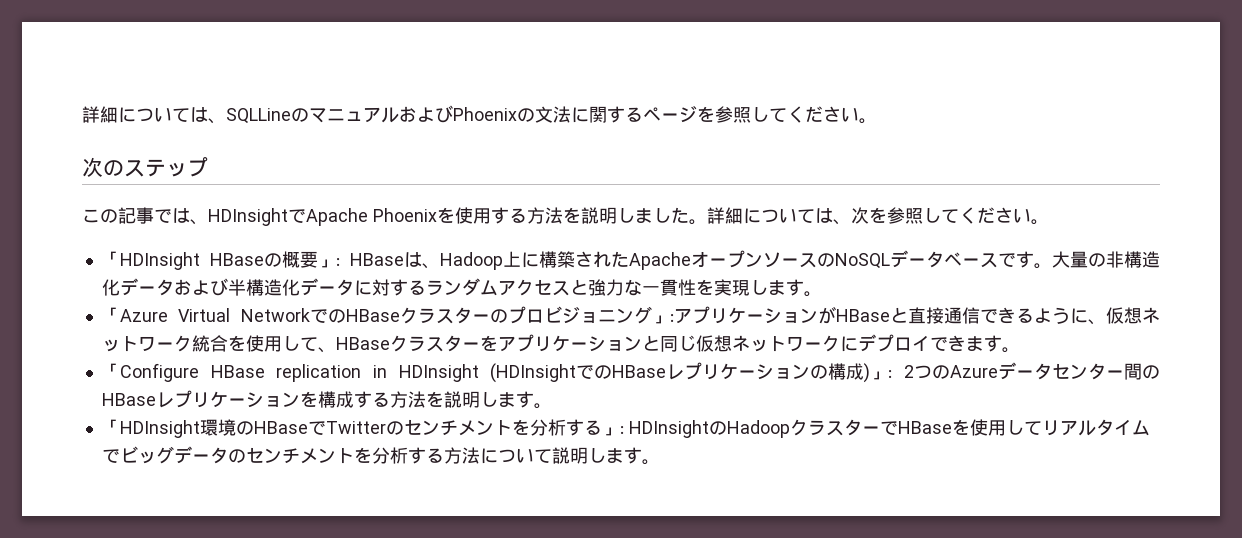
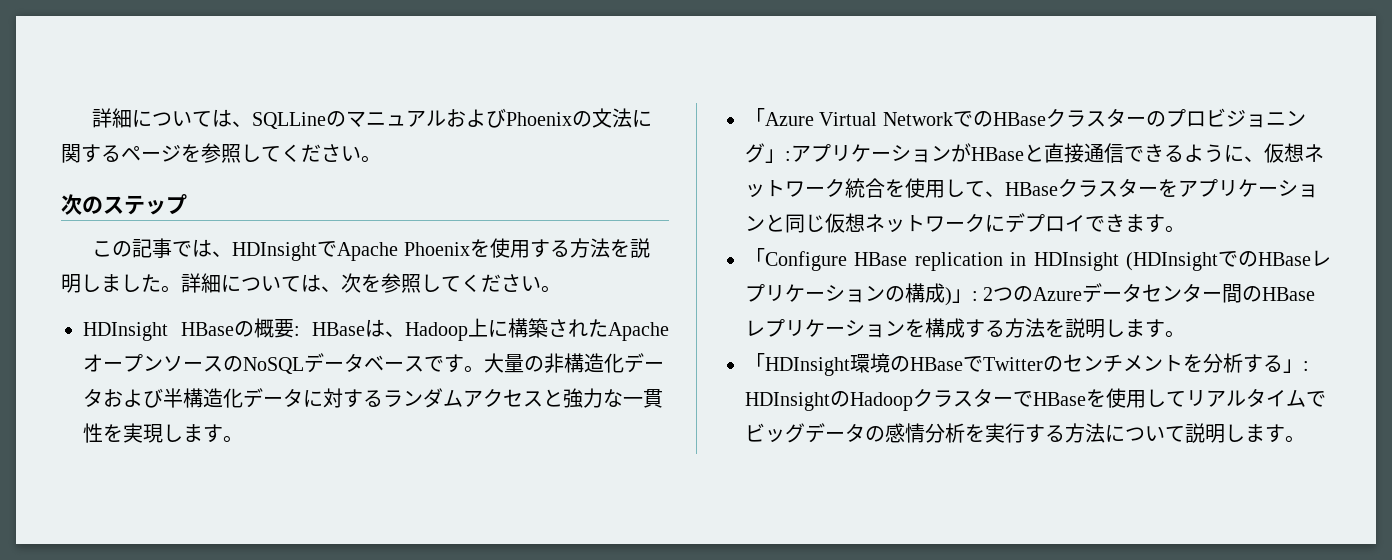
- 「HDInsight HBaseの概要」: HBaseは、Hadoop上に構築されたApacheオープンソースのNoSQLデータベースです。
+ HDInsight HBaseの概要: HBaseは、Hadoop上に構築されたApacheオープンソースのNoSQLデータベースです。
- 「HDInsight環境のHBaseでTwitterのセンチメントを分析する」: HDInsightのHadoopクラスターでHBaseを使用してリアルタイムでビッグデータのセンチメントを分析する方法について説明します。
+ 「HDInsight環境のHBaseでTwitterのセンチメントを分析する」: HDInsightのHadoopクラスターでHBaseを使用してリアルタイムでビッグデータの感情分析を実行する方法について説明します。

